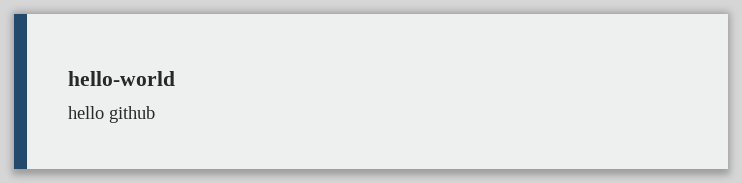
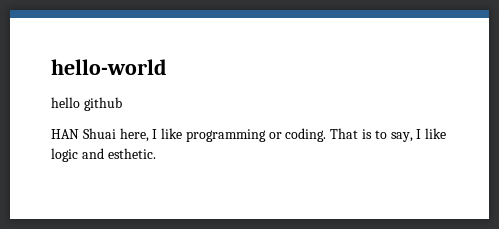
+ HAN Shuai here, I like programming or coding. That is to say, I like logic and esthetic.

